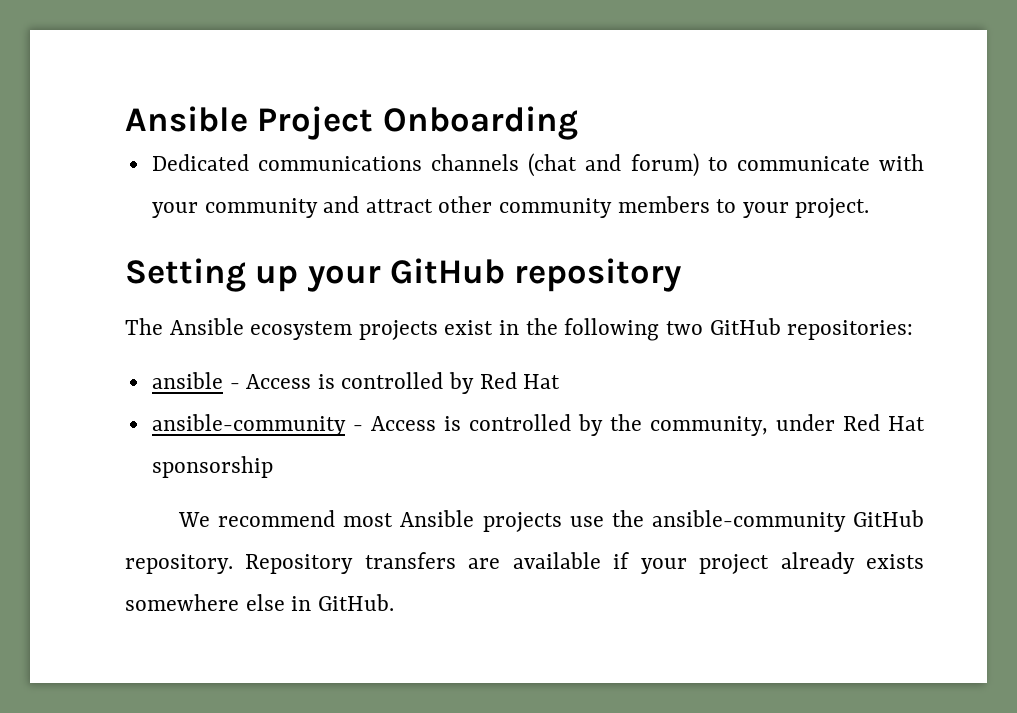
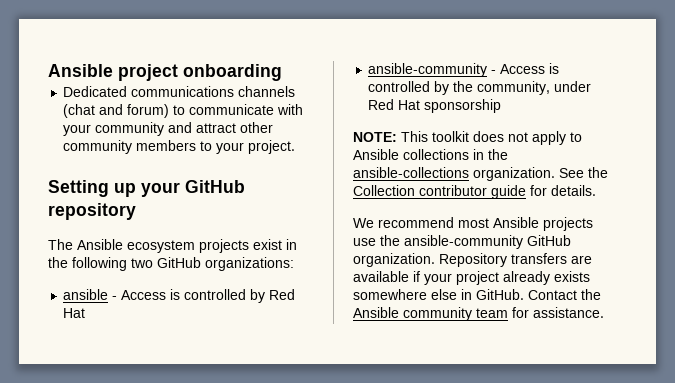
- Ansible Project Onboarding
+ Ansible project onboarding
- The Ansible ecosystem projects exist in the following two GitHub repositories:
+ The Ansible ecosystem projects exist in the following two GitHub organizations:
+ NOTE: This toolkit does not apply to Ansible collections in the ansible-collections organization. See the Collection contributor guide for details.
- We recommend most Ansible projects use the ansible-community GitHub repository.
+ We recommend most Ansible projects use the ansible-community GitHub organization.
+ Contact the Ansible community team for assistance.

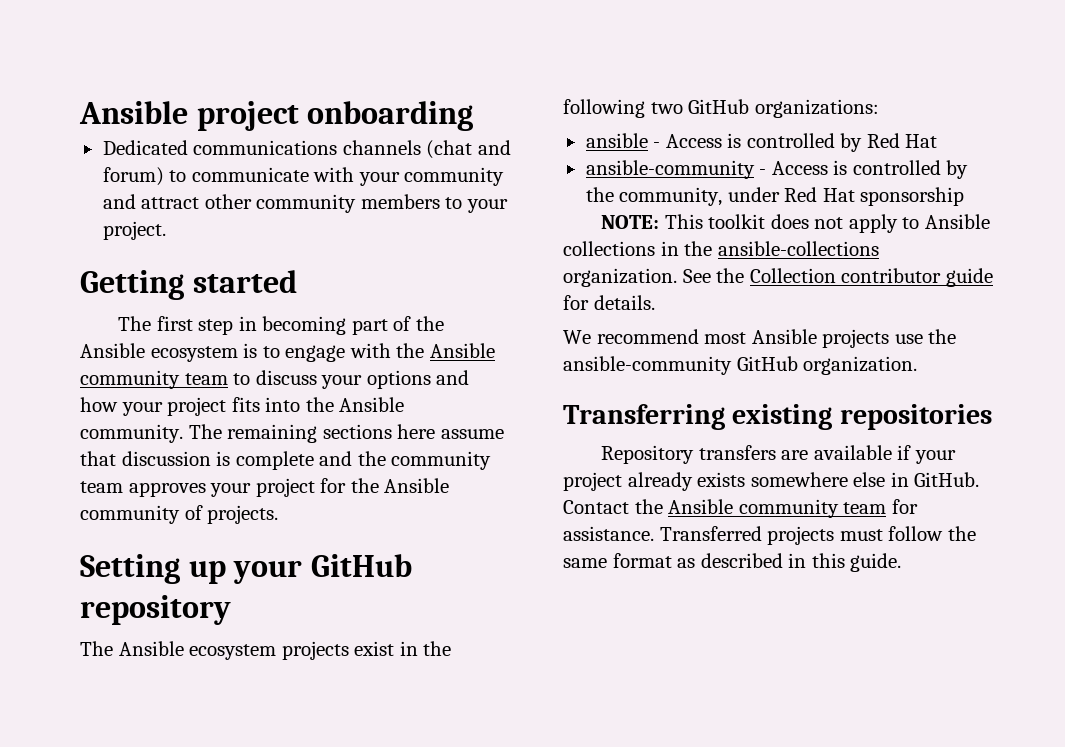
+ Getting started
+ The first step in becoming part of the Ansible ecosystem is to engage with the Ansible community team to discuss your options and how your project fits into the Ansible community. The remaining sections here assume that discussion is complete and the community team approves your project for the Ansible community of projects.
- We recommend most Ansible projects use the ansible-community GitHub organization. Repository transfers are available if your project already exists somewhere else in GitHub.
+ We recommend most Ansible projects use the ansible-community GitHub organization.
+ Transferring existing repositories
+ Repository transfers are available if your project already exists somewhere else in GitHub.
+ Transferred projects must follow the same format as described in this guide.

